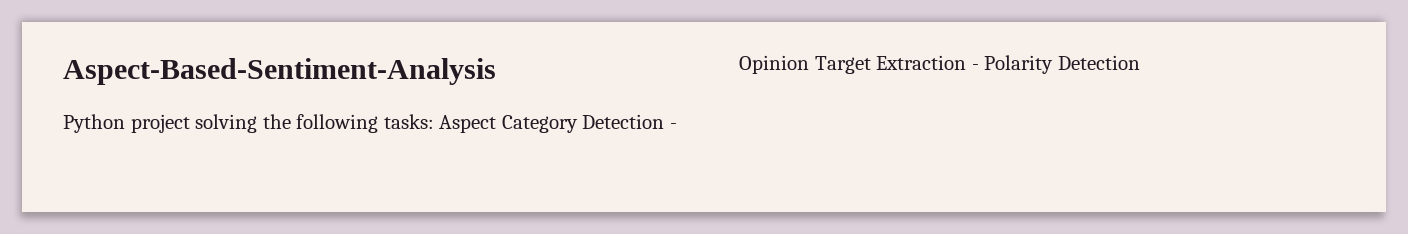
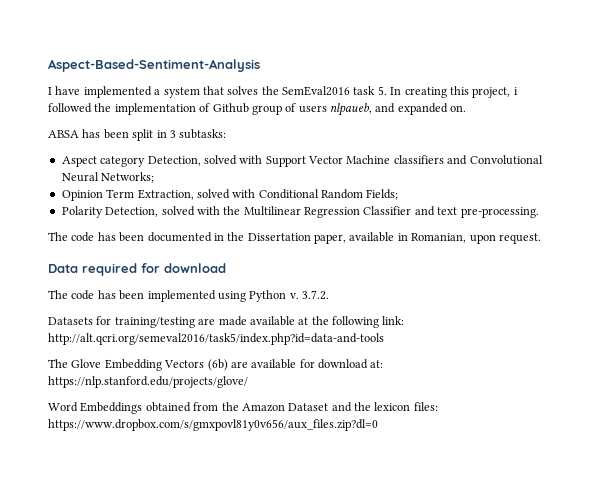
- Python project solving the following tasks: Aspect Category Detection - Opinion Target Extraction - Polarity Detection
+ I have implemented a system that solves the SemEval2016 task 5. In creating this project, i followed the implementation of Github group of users nlpaueb, and expanded on.
+ ABSA has been split in 3 subtasks:
+ Aspect category Detection, solved with Support Vector Machine classifiers and Convolutional Neural Networks;
+ Opinion Term Extraction, solved with Conditional Random Fields;
+ Polarity Detection, solved with the Multilinear Regression Classifier and text pre-processing.
+ The code has been documented in the Dissertation paper, available in Romanian, upon request.
+ Data required for download
+ The code has been implemented using Python v. 3.7.2.
+ Datasets for training/testing are made available at the following link: http://alt.qcri.org/semeval2016/task5/index.php?id=data-and-tools
+ The Glove Embedding Vectors (6b) are available for download at: https://nlp.stanford.edu/projects/glove/
+ Word Embeddings obtained from the Amazon Dataset and the lexicon files: https://www.dropbox.com/s/gmxpovl81y0v656/aux_files.zip?dl=0

